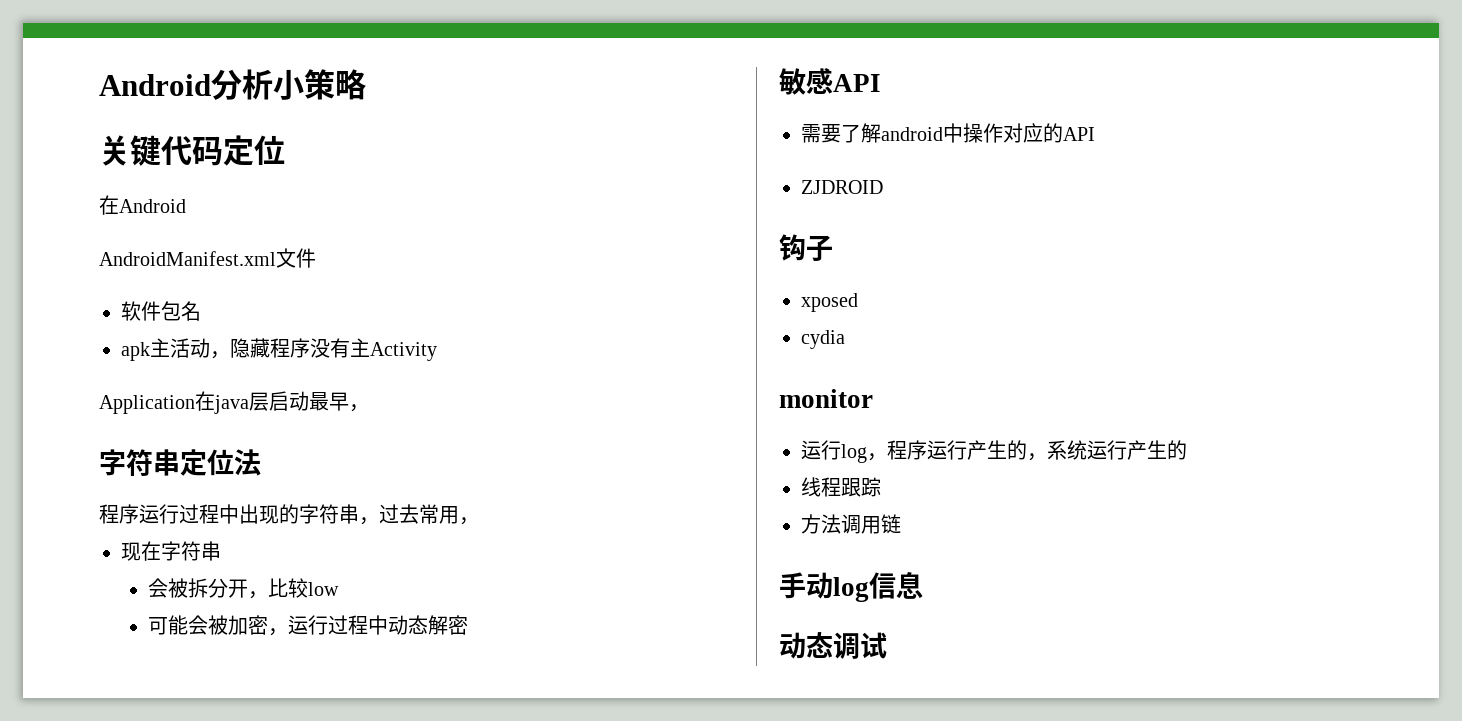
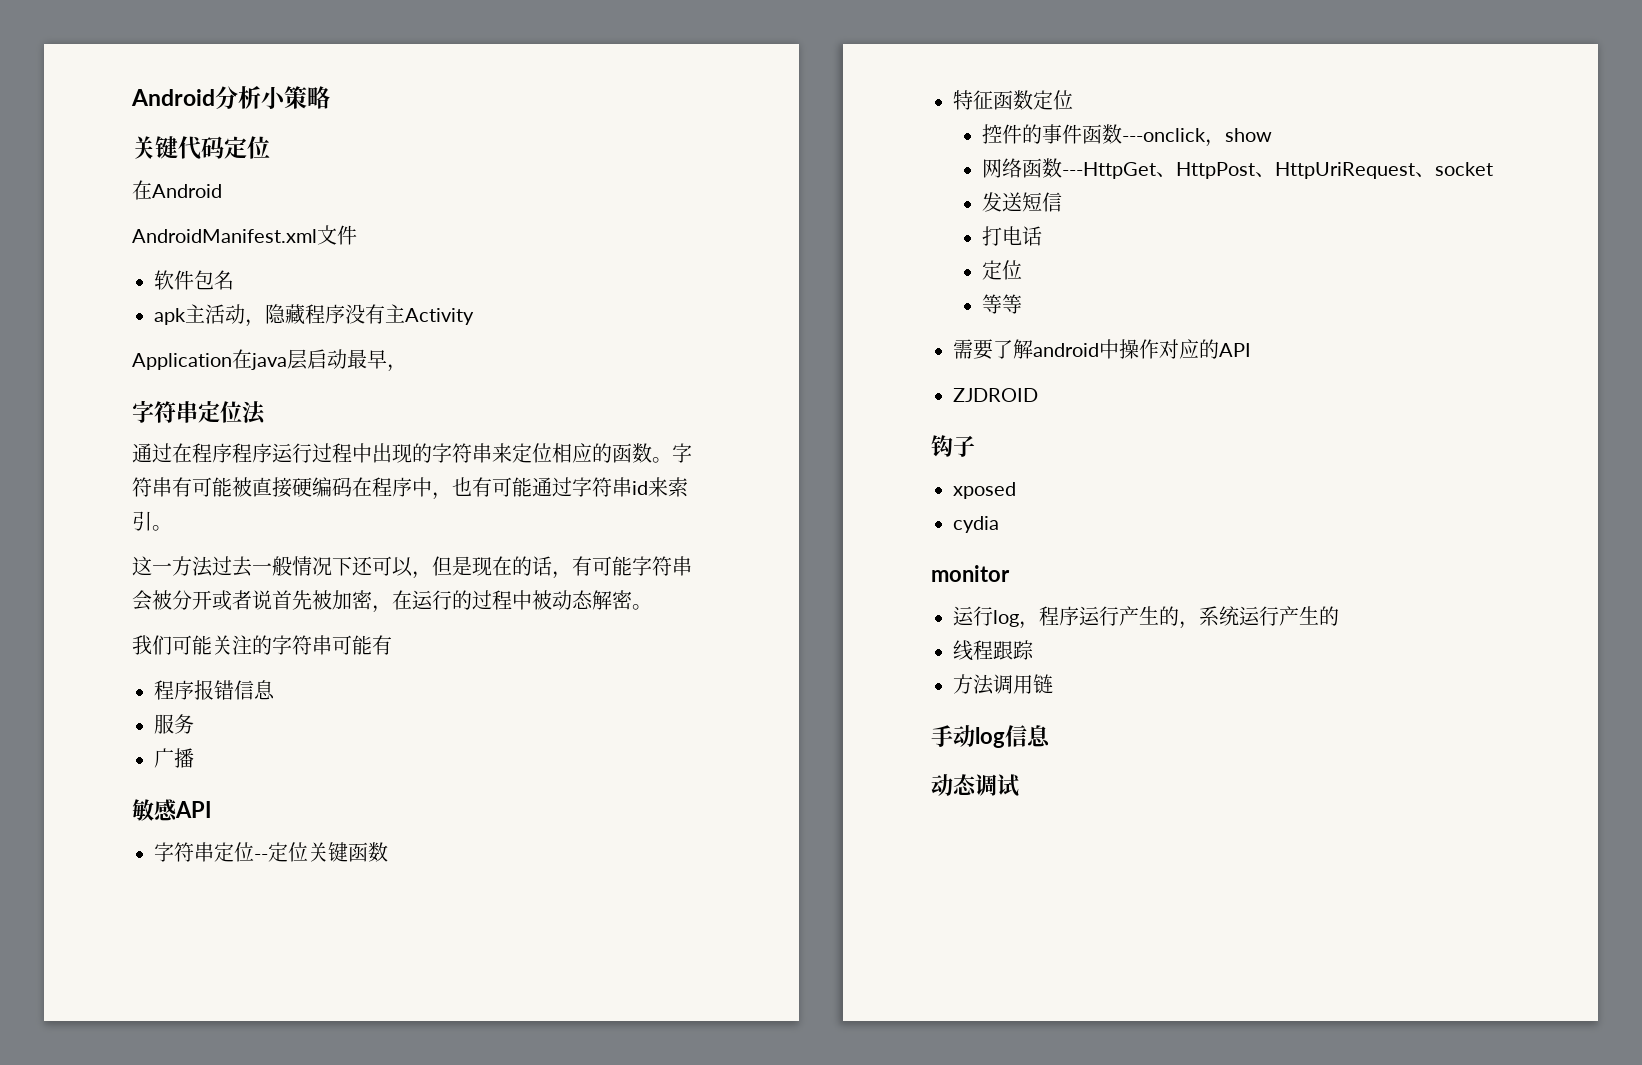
- 程序运行过程中出现的字符串，过去常用，
- 现在字符串
- 会被拆分开，比较low
- 可能会被加密，运行过程中动态解密
+ 通过在程序程序运行过程中出现的字符串来定位相应的函数。字符串有可能被直接硬编码在程序中，也有可能通过字符串id来索引。
+ 这一方法过去一般情况下还可以，但是现在的话，有可能字符串会被分开或者说首先被加密，在运行的过程中被动态解密。
+ 我们可能关注的字符串可能有
+ 程序报错信息
+ 服务
+ 广播
  敏感API
+ 字符串定位--定位关键函数
+ 特征函数定位
+ 控件的事件函数---onclick，show
+ 网络函数---HttpGet、HttpPost、HttpUriRequest、socket
+ 发送短信
+ 打电话
+ 定位
+ 等等

